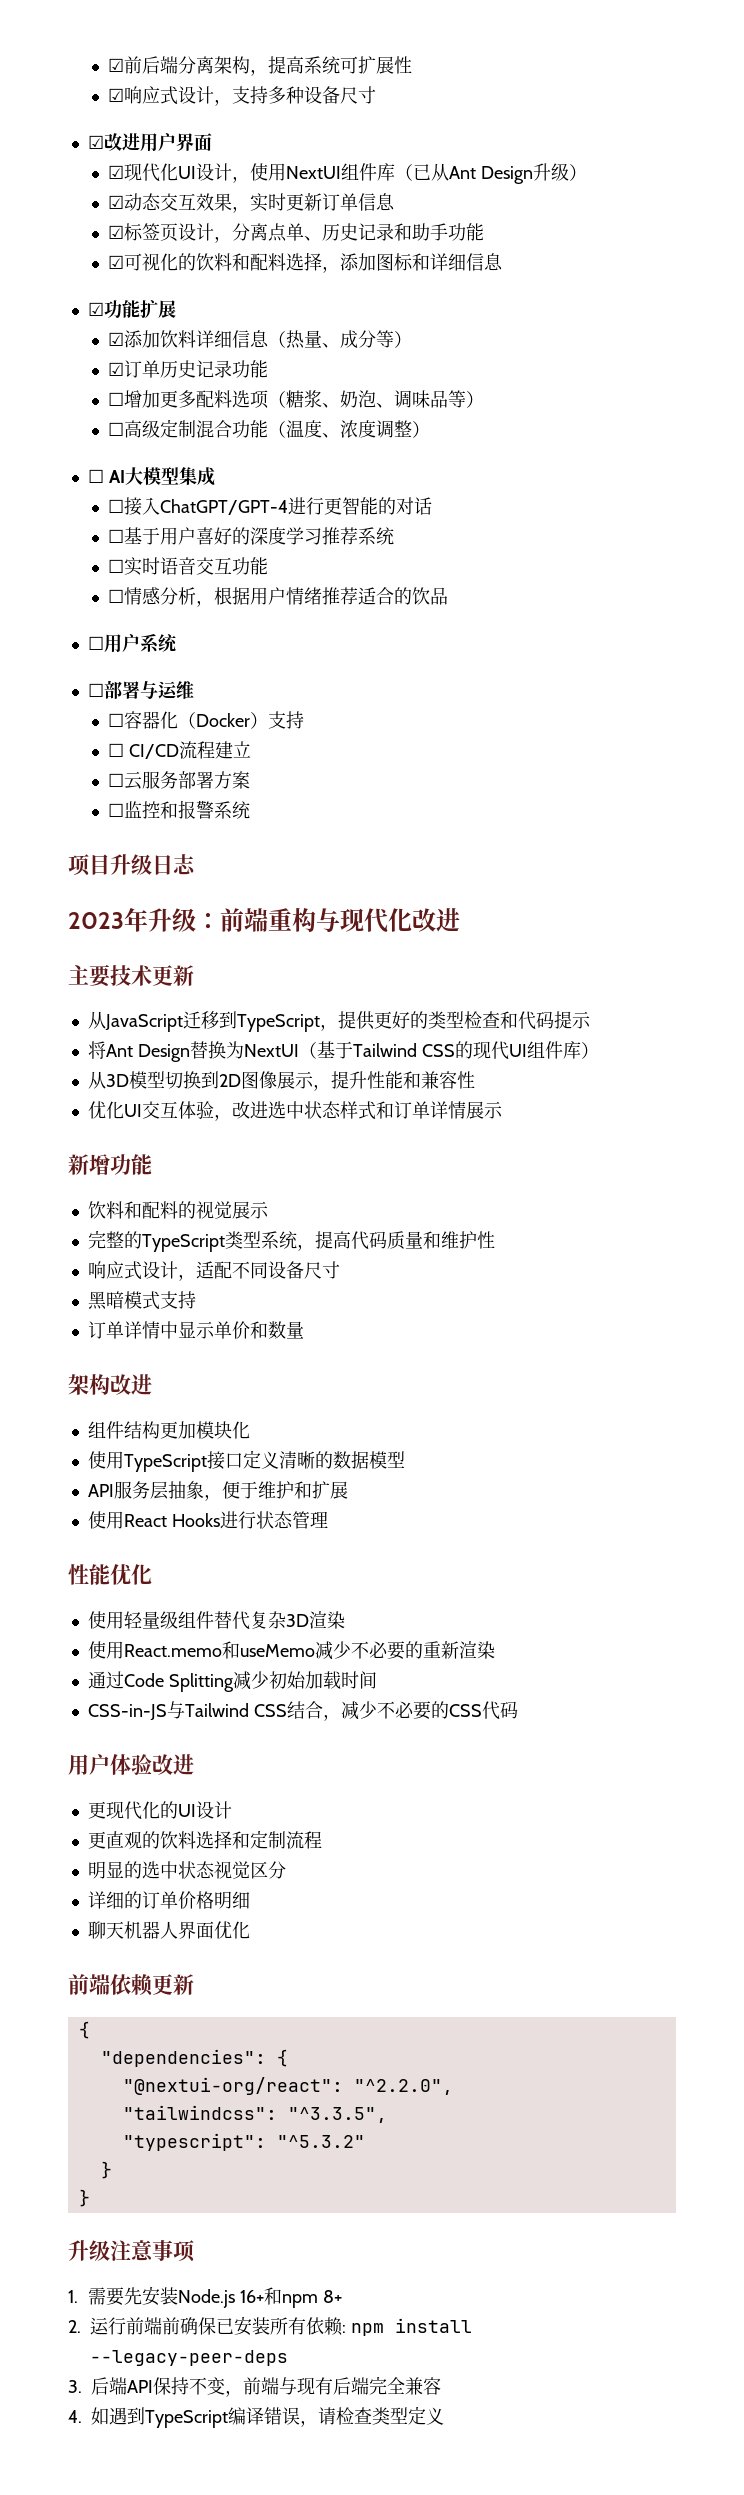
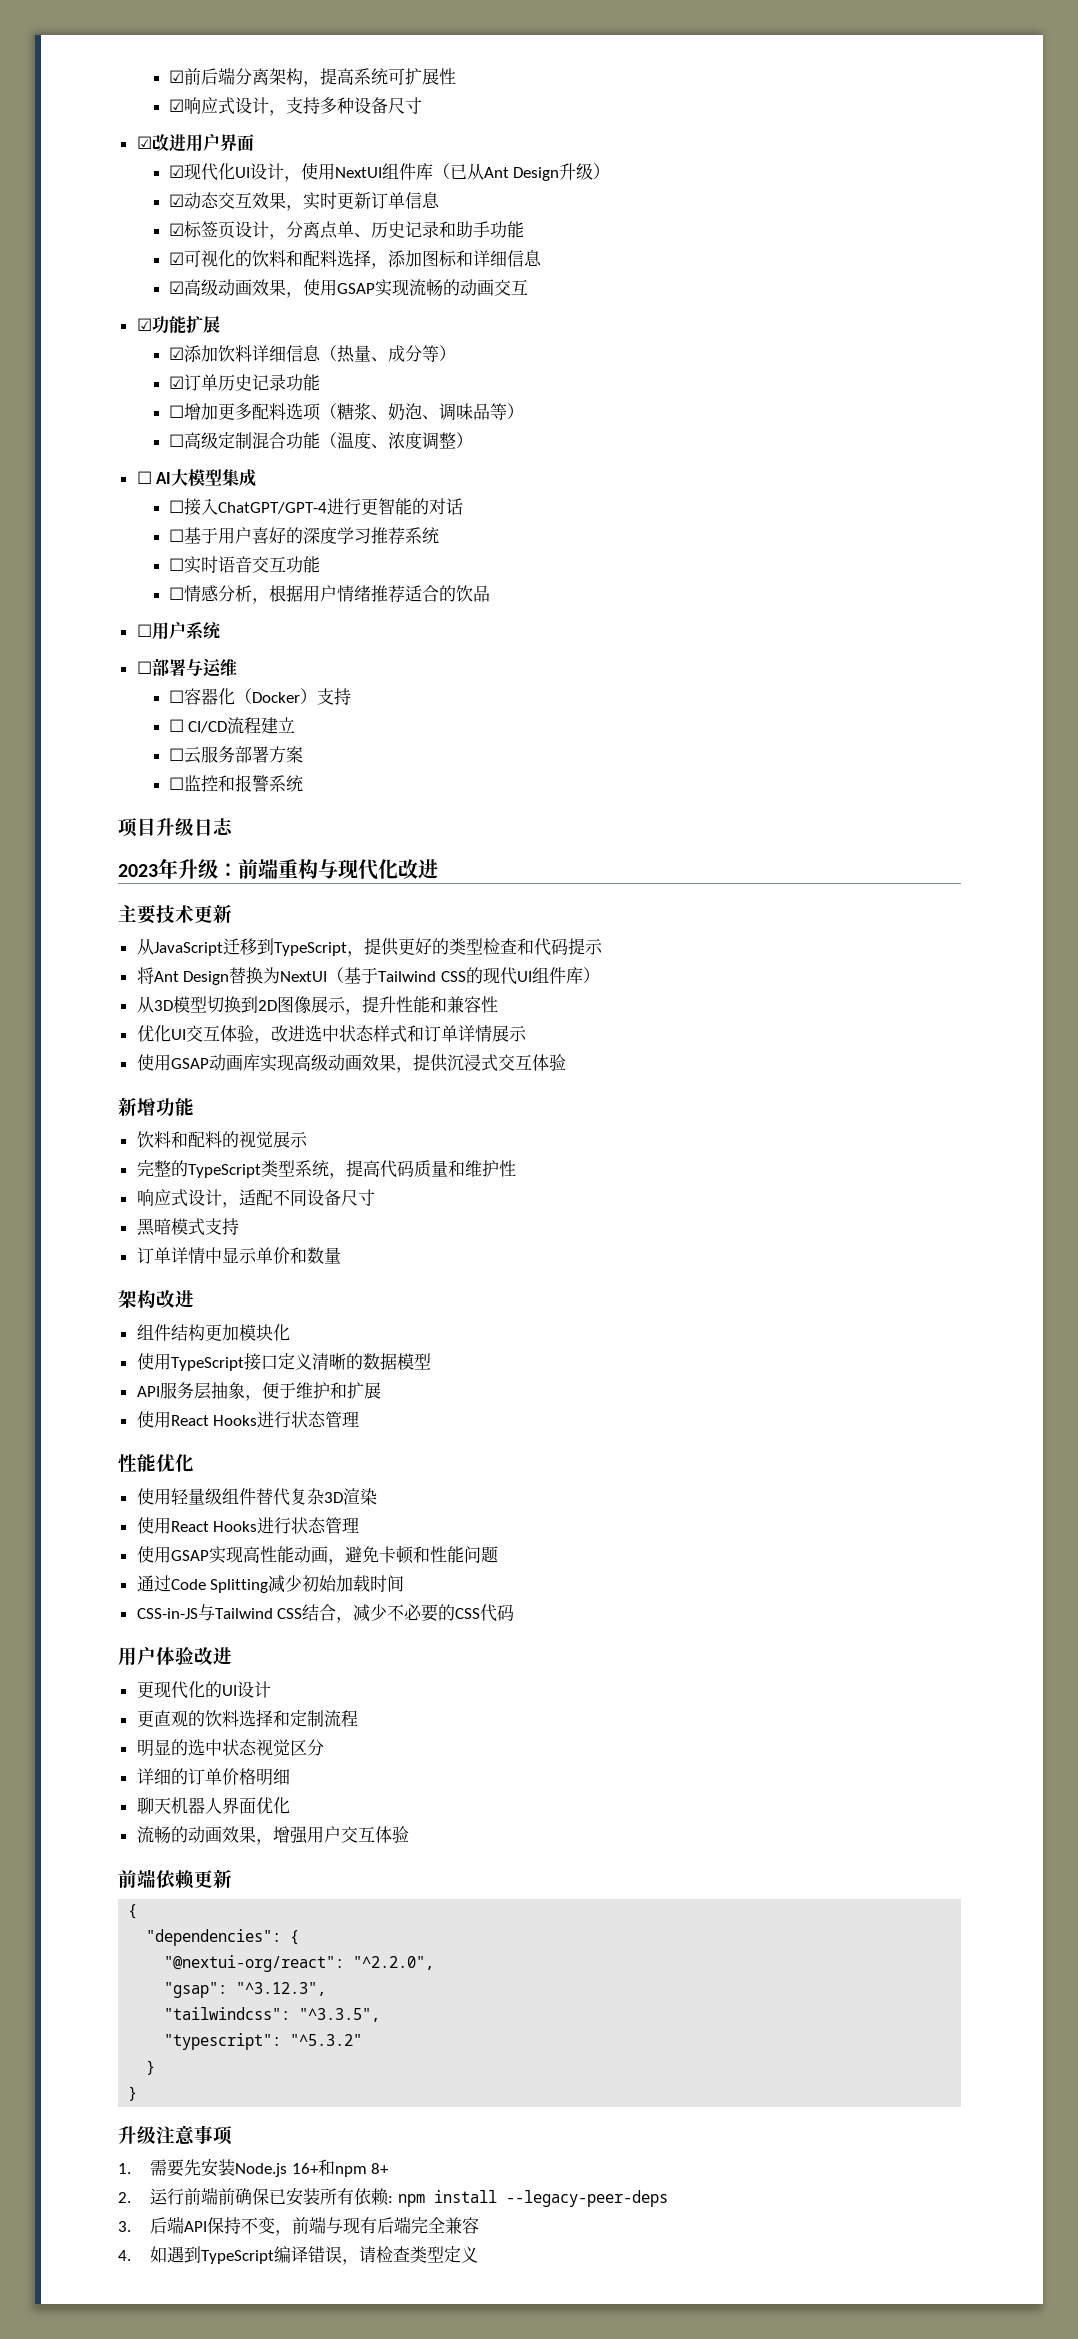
+ ☑高级动画效果，使用GSAP实现流畅的动画交互
+ 使用GSAP动画库实现高级动画效果，提供沉浸式交互体验
  使用轻量级组件替代复杂3D渲染
- 使用React.memo和useMemo减少不必要的重新渲染
+ 使用React Hooks进行状态管理
+ 使用GSAP实现高性能动画，避免卡顿和性能问题
+ 流畅的动画效果，增强用户交互体验
+ "gsap": "^3.12.3",

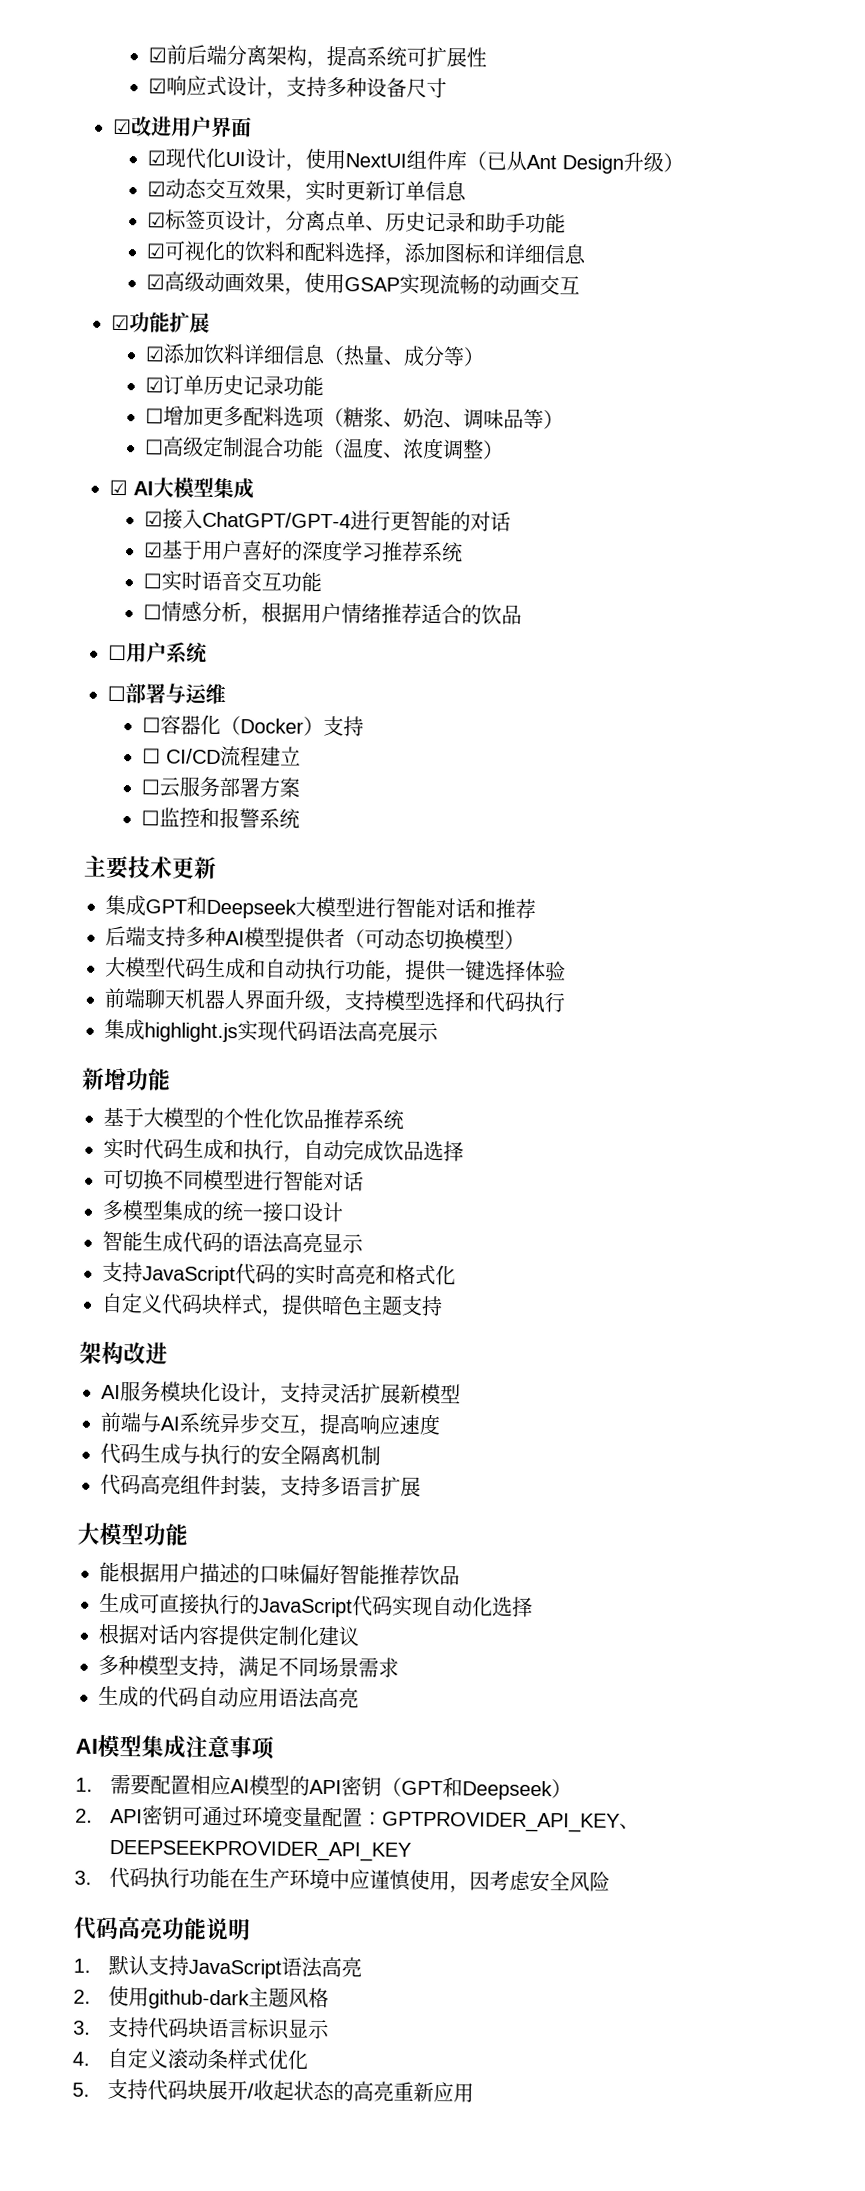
- ☐ AI大模型集成
+ ☑ AI大模型集成
- ☐接入ChatGPT/GPT-4进行更智能的对话
+ ☑接入ChatGPT/GPT-4进行更智能的对话
- ☐基于用户喜好的深度学习推荐系统
+ ☑基于用户喜好的深度学习推荐系统
- 项目升级日志
- 2023年升级：前端重构与现代化改进
  主要技术更新
- 从JavaScript迁移到TypeScript，提供更好的类型检查和代码提示
- 将Ant Design替换为NextUI（基于Tailwind CSS的现代UI组件库）
- 从3D模型切换到2D图像展示，提升性能和兼容性
- 优化UI交互体验，改进选中状态样式和订单详情展示
- 使用GSAP动画库实现高级动画效果，提供沉浸式交互体验
+ 集成GPT和Deepseek大模型进行智能对话和推荐
+ 后端支持多种AI模型提供者（可动态切换模型）
+ 大模型代码生成和自动执行功能，提供一键选择体验
+ 前端聊天机器人界面升级，支持模型选择和代码执行
+ 集成highlight.js实现代码语法高亮展示
  新增功能
- 饮料和配料的视觉展示
- 完整的TypeScript类型系统，提高代码质量和维护性
- 响应式设计，适配不同设备尺寸
- 黑暗模式支持
- 订单详情中显示单价和数量
+ 基于大模型的个性化饮品推荐系统
+ 实时代码生成和执行，自动完成饮品选择
+ 可切换不同模型进行智能对话
+ 多模型集成的统一接口设计
+ 智能生成代码的语法高亮显示
+ 支持JavaScript代码的实时高亮和格式化
+ 自定义代码块样式，提供暗色主题支持
  架构改进
- 组件结构更加模块化
- 使用TypeScript接口定义清晰的数据模型
- API服务层抽象，便于维护和扩展
- 使用React Hooks进行状态管理
- 性能优化
- 使用轻量级组件替代复杂3D渲染
- 使用React Hooks进行状态管理
- 使用GSAP实现高性能动画，避免卡顿和性能问题
- 通过Code Splitting减少初始加载时间
- CSS-in-JS与Tailwind CSS结合，减少不必要的CSS代码
- 用户体验改进
- 更现代化的UI设计
- 更直观的饮料选择和定制流程
- 明显的选中状态视觉区分
- 详细的订单价格明细
- 聊天机器人界面优化
- 流畅的动画效果，增强用户交互体验
- 前端依赖更新
- {
- "dependencies": {
- "@nextui-org/react": "^2.2.0",
- "gsap": "^3.12.3",
- "tailwindcss": "^3.3.5",
- "typescript": "^5.3.2"
- }
- }
- 升级注意事项
- 1.需要先安装Node.js 16+和npm 8+
- 2.运行前端前确保已安装所有依赖: npm install --legacy-peer-deps
- 3.后端API保持不变，前端与现有后端完全兼容
- 4.如遇到TypeScript编译错误，请检查类型定义
+ AI服务模块化设计，支持灵活扩展新模型
+ 前端与AI系统异步交互，提高响应速度
+ 代码生成与执行的安全隔离机制
+ 代码高亮组件封装，支持多语言扩展
+ 大模型功能
+ 能根据用户描述的口味偏好智能推荐饮品
+ 生成可直接执行的JavaScript代码实现自动化选择
+ 根据对话内容提供定制化建议
+ 多种模型支持，满足不同场景需求
+ 生成的代码自动应用语法高亮
+ AI模型集成注意事项
+ 1.需要配置相应AI模型的API密钥（GPT和Deepseek）
+ 2. API密钥可通过环境变量配置：GPTPROVIDER_API_KEY、DEEPSEEKPROVIDER_API_KEY
+ 3.代码执行功能在生产环境中应谨慎使用，因考虑安全风险
+ 代码高亮功能说明
+ 1.默认支持JavaScript语法高亮
+ 2.使用github-dark主题风格
+ 3.支持代码块语言标识显示
+ 4.自定义滚动条样式优化
+ 5.支持代码块展开/收起状态的高亮重新应用

